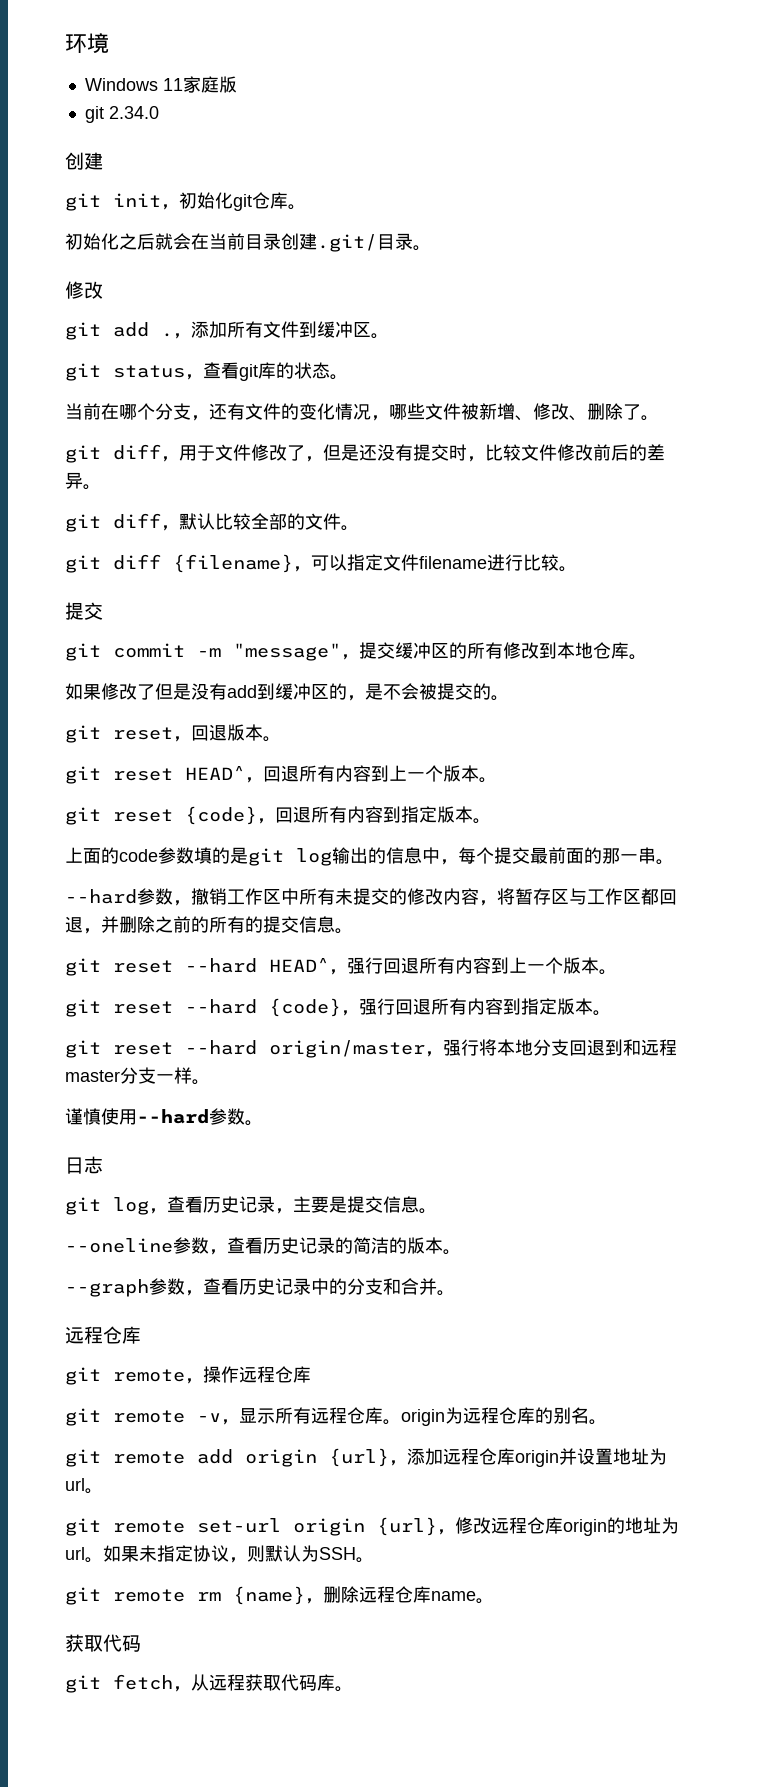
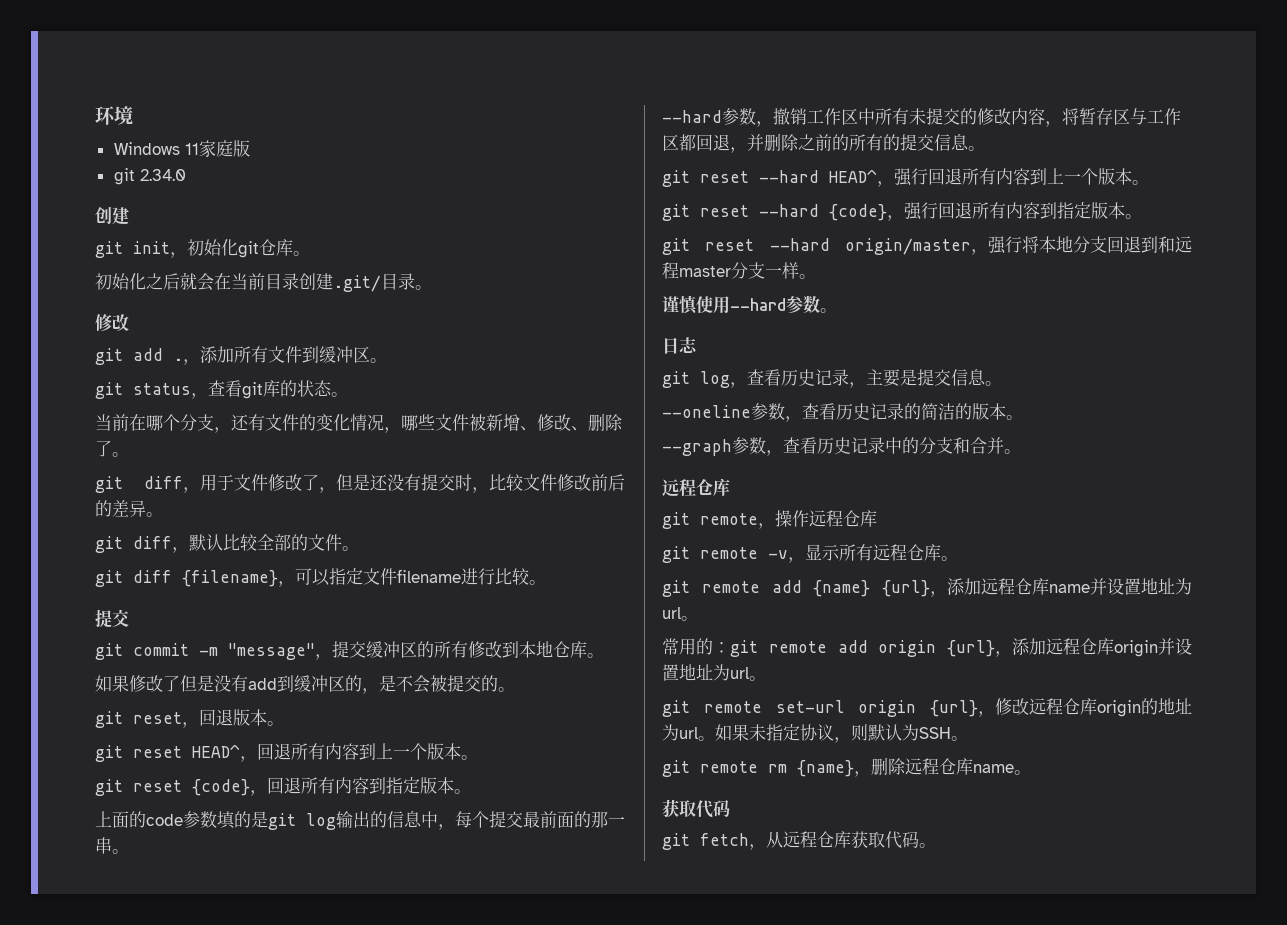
- git remote -v，显示所有远程仓库。origin为远程仓库的别名。
- git remote add origin {url}，添加远程仓库origin并设置地址为url。
+ git remote -v，显示所有远程仓库。
+ git remote add {name} {url}，添加远程仓库name并设置地址为url。
+ 常用的：git remote add origin {url}，添加远程仓库origin并设置地址为url。
- git fetch，从远程获取代码库。
+ git fetch，从远程仓库获取代码。

